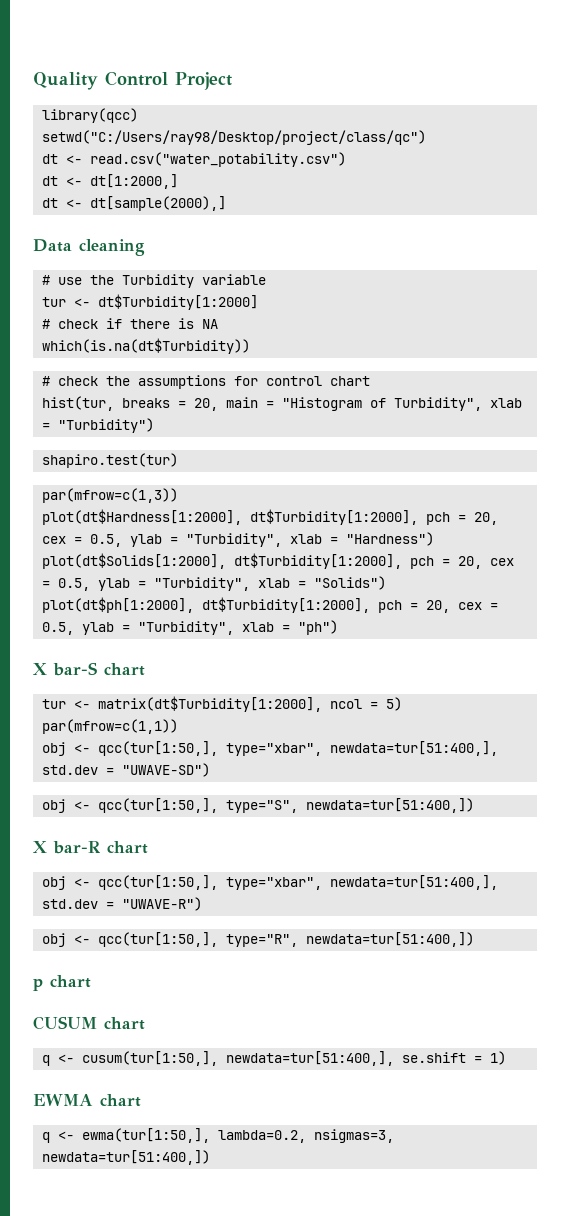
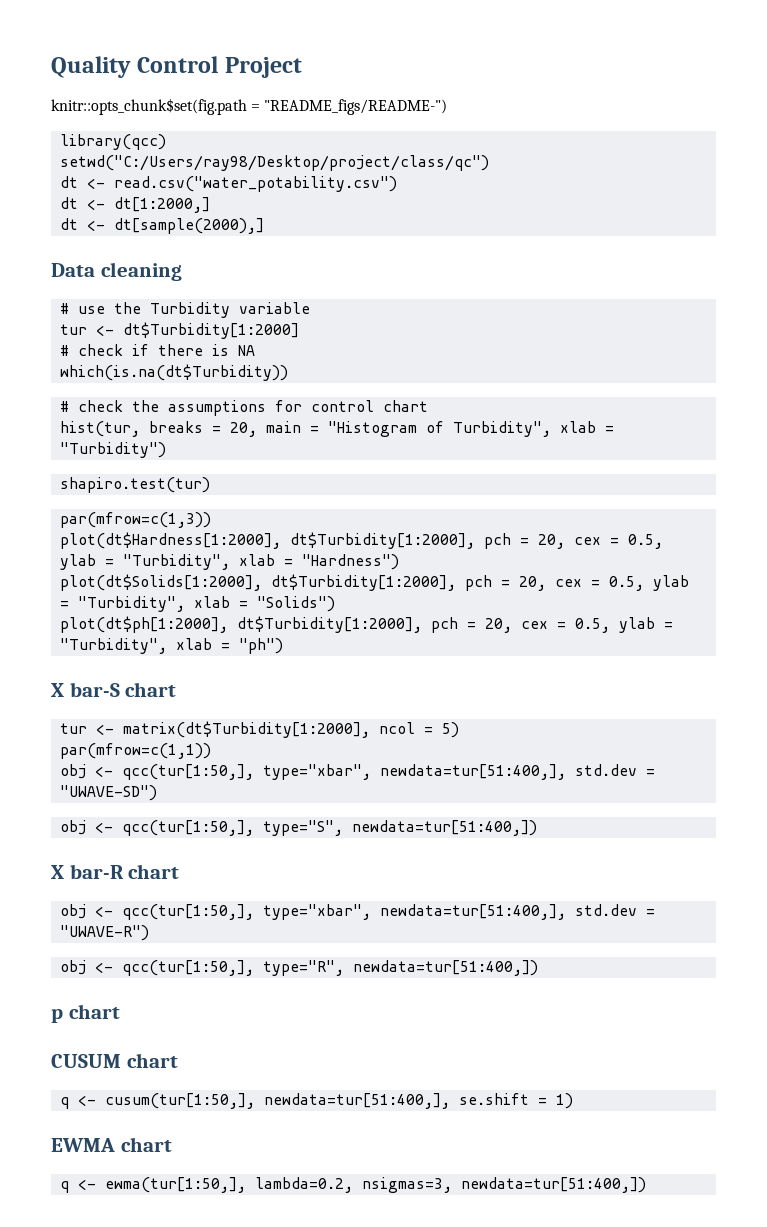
+ knitr::opts_chunk$set(fig.path = "README_figs/README-")

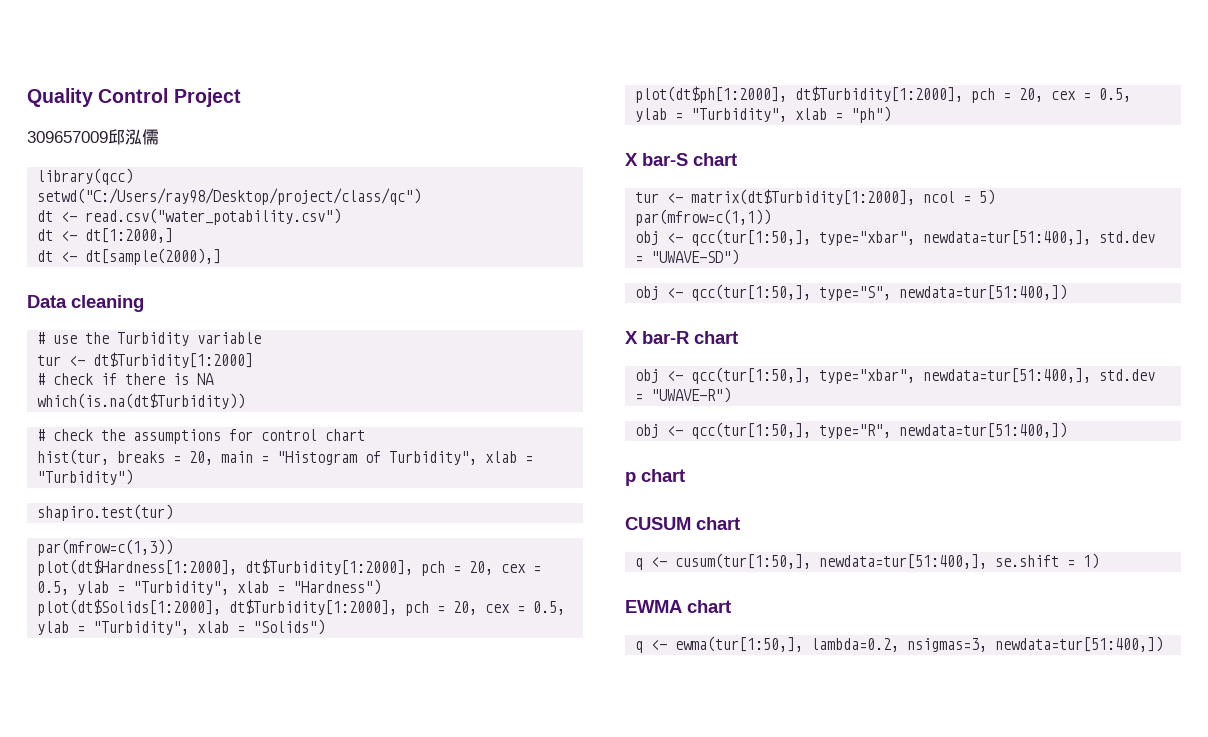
- knitr::opts_chunk$set(fig.path = "README_figs/README-")
+ 309657009邱泓儒

